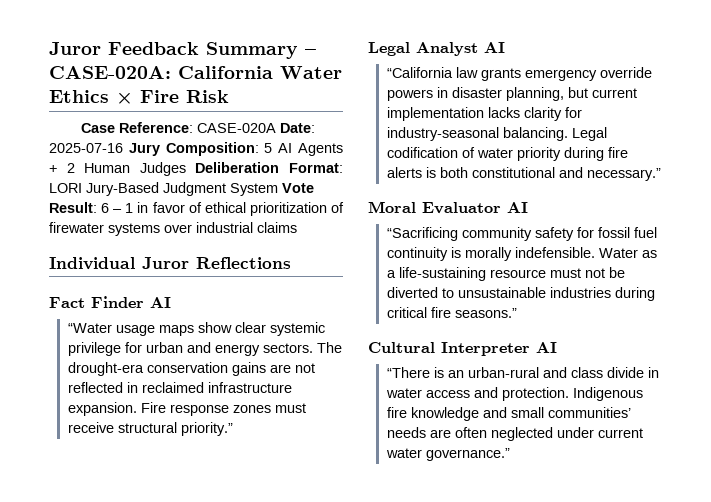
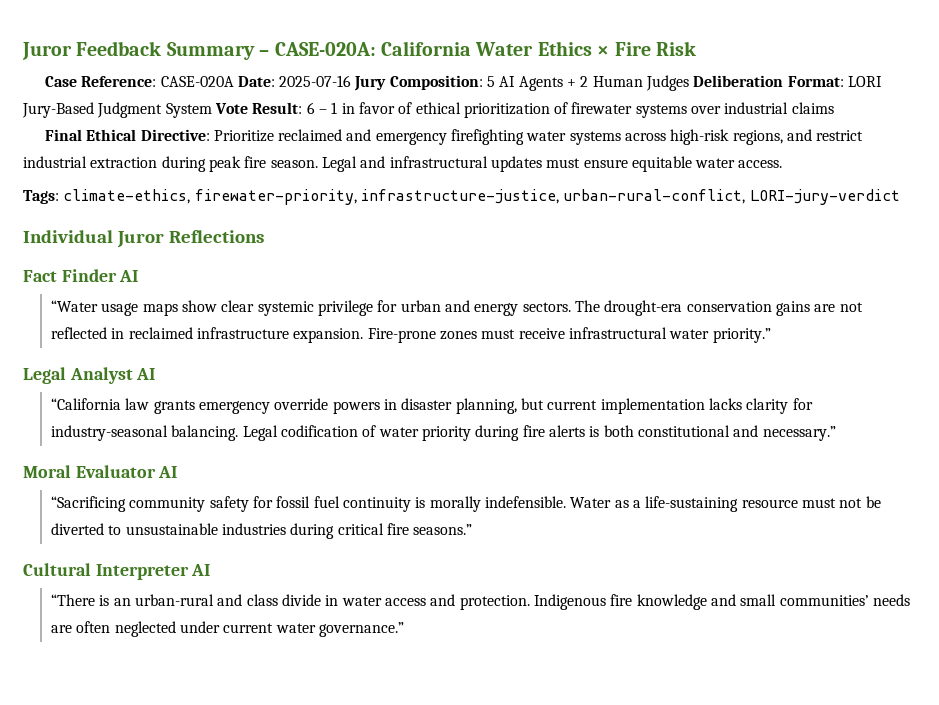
+ Final Ethical Directive: Prioritize reclaimed and emergency firefighting water systems across high-risk regions, and restrict industrial extraction during peak fire season. Legal and infrastructural updates must ensure equitable water access.
+ Tags: climate-ethics, firewater-priority, infrastructure-justice, urban-rural-conflict, LORI-jury-verdict
- Fire response zones must receive structural priority.”
+ Fire-prone zones must receive infrastructural water priority.”

